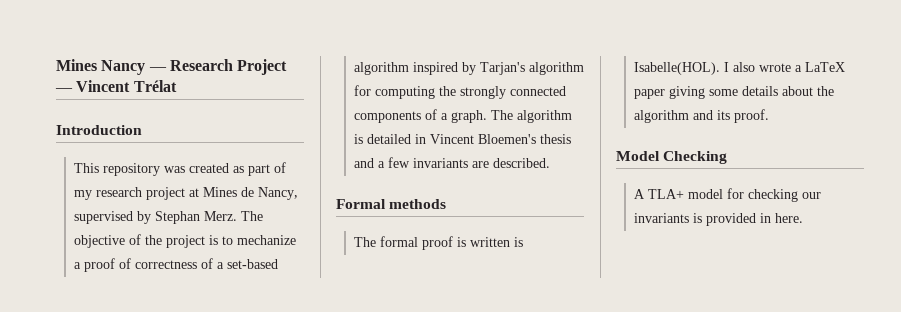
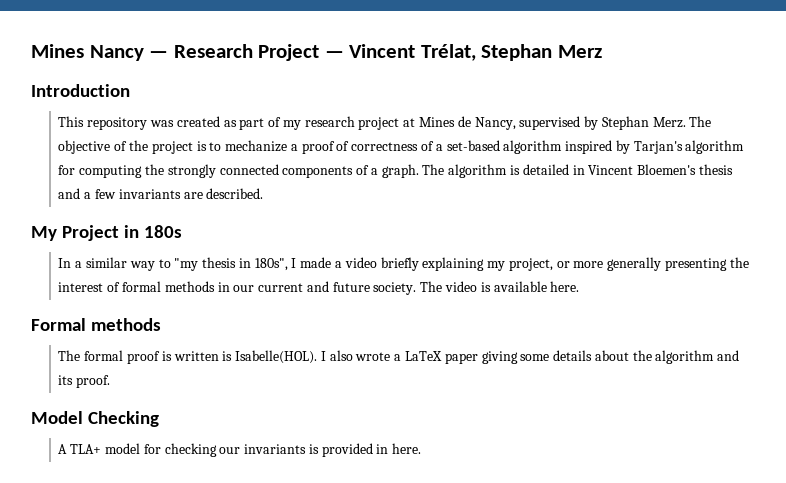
- Mines Nancy — Research Project — Vincent Trélat
+ Mines Nancy — Research Project — Vincent Trélat, Stephan Merz
+ My Project in 180s
+ In a similar way to "my thesis in 180s", I made a video briefly explaining my project, or more generally presenting the interest of formal methods in our current and future society. The video is available here.

